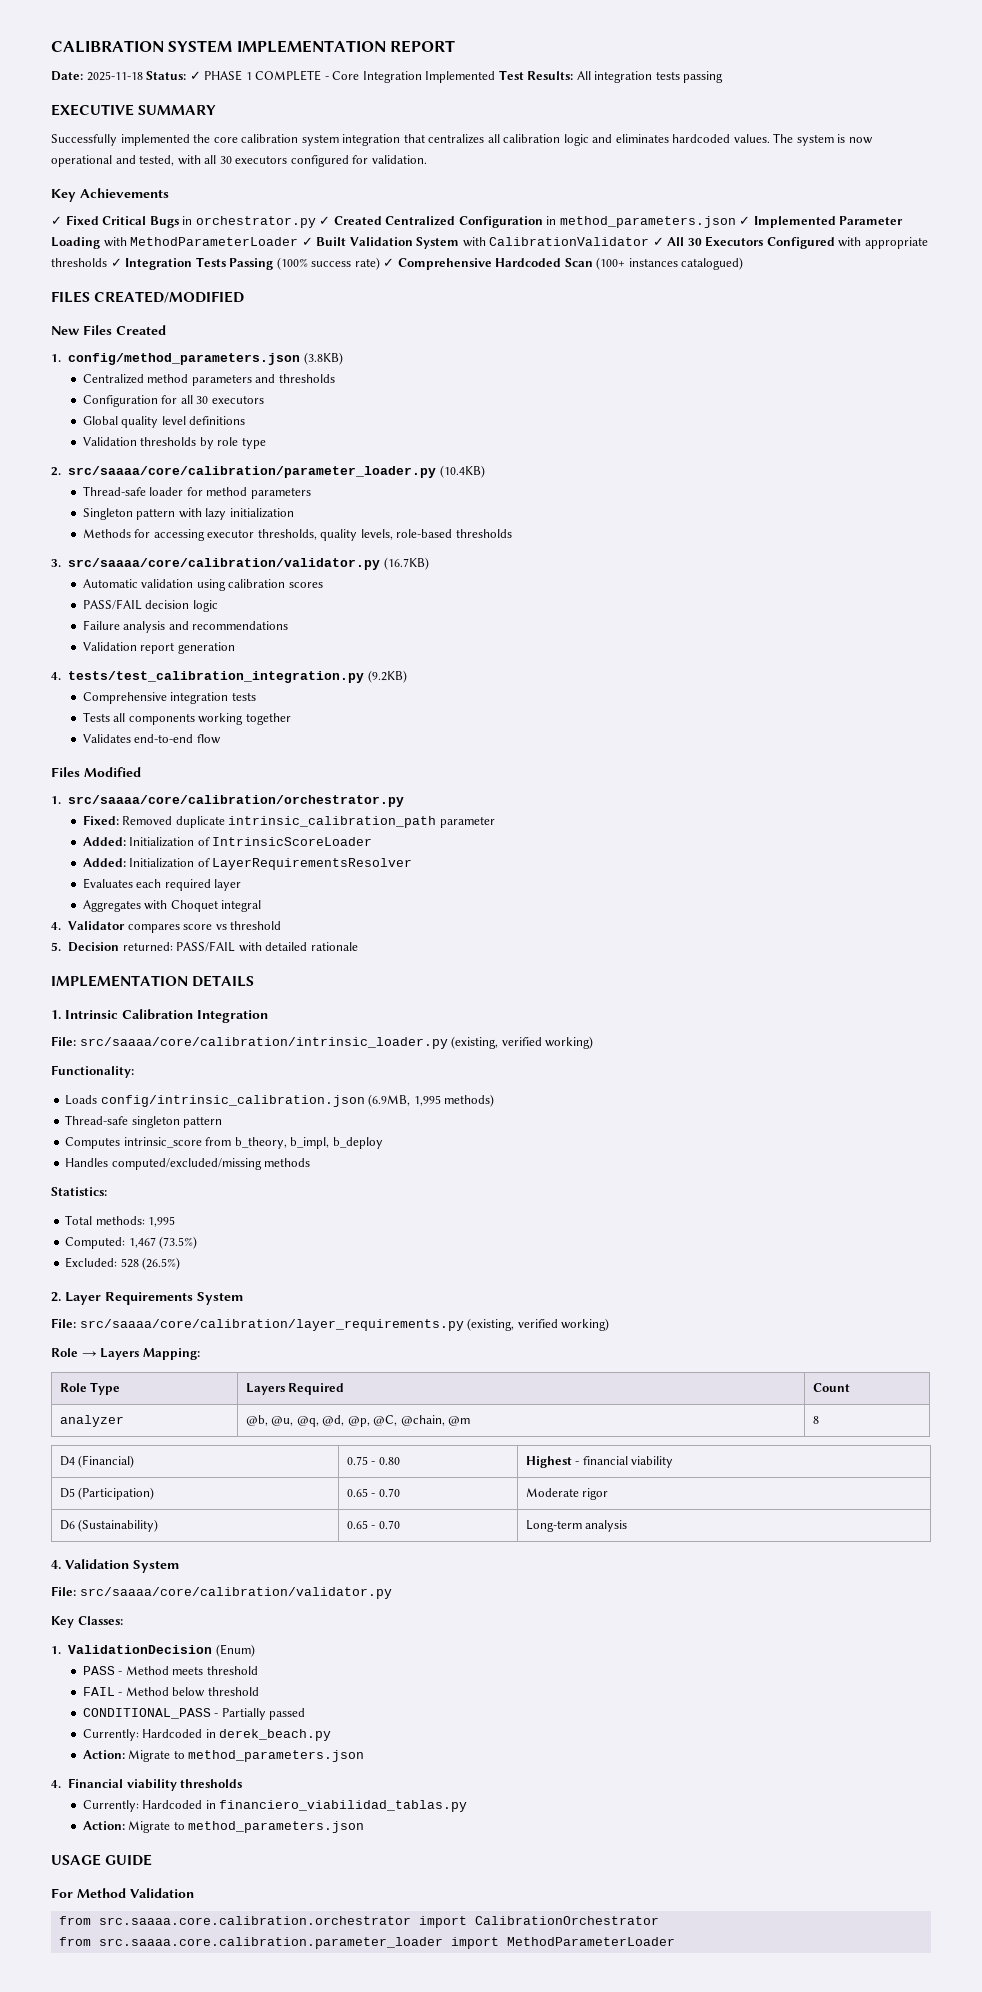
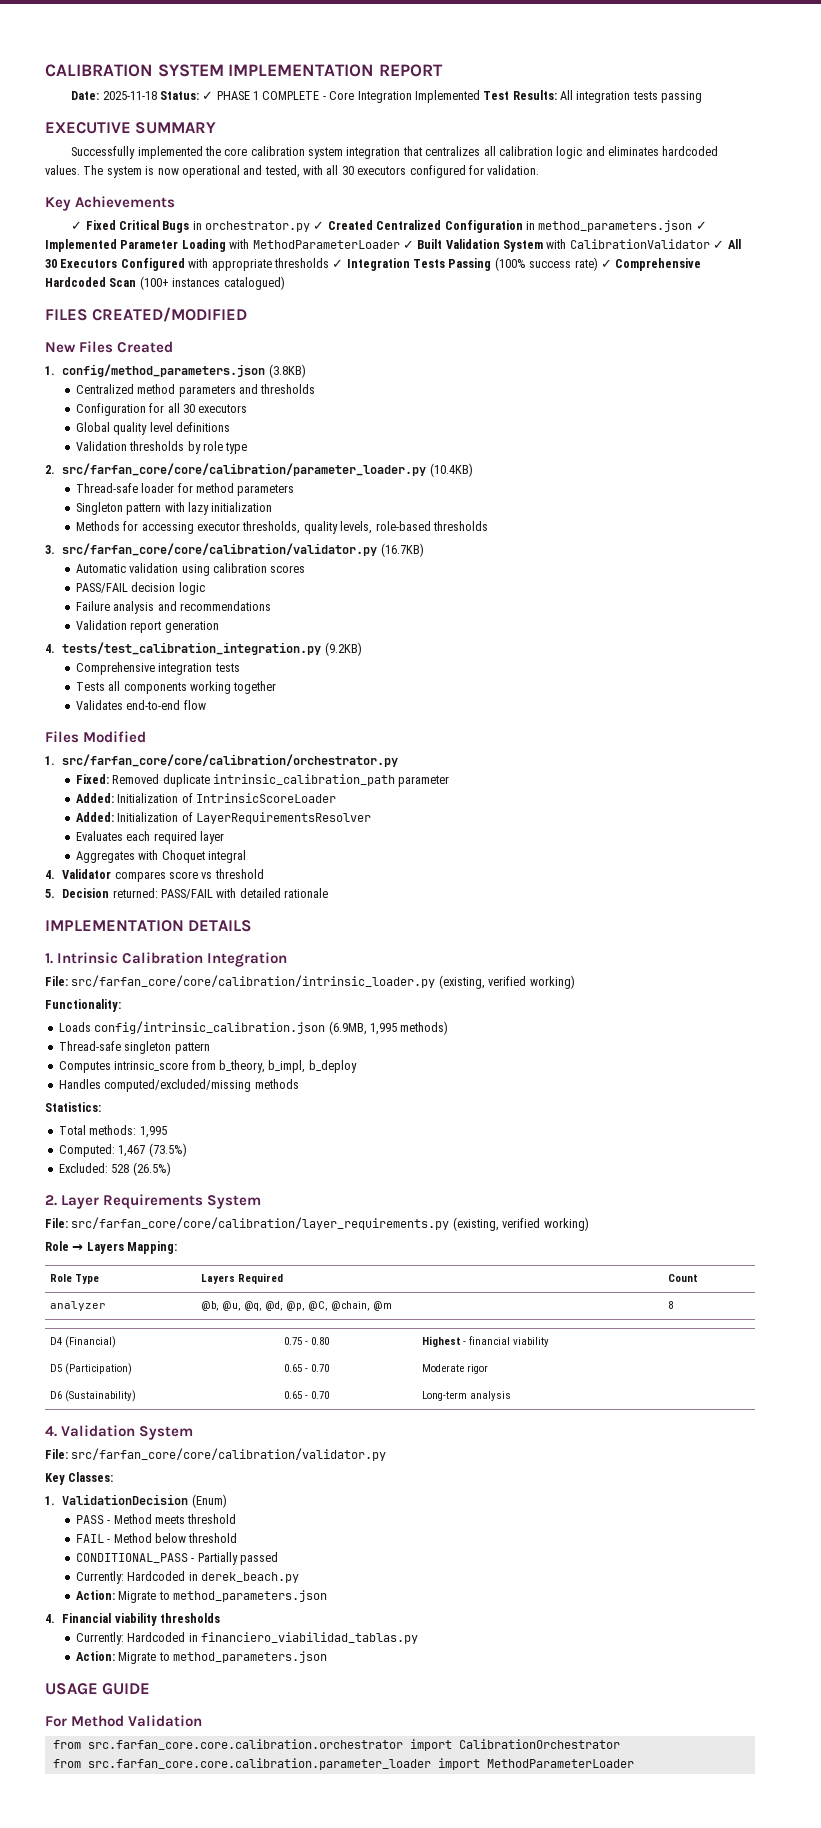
- 2. src/saaaa/core/calibration/parameter_loader.py (10.4KB)
+ 2. src/farfan_core/core/calibration/parameter_loader.py (10.4KB)
- 3. src/saaaa/core/calibration/validator.py (16.7KB)
+ 3. src/farfan_core/core/calibration/validator.py (16.7KB)
- 1. src/saaaa/core/calibration/orchestrator.py
+ 1. src/farfan_core/core/calibration/orchestrator.py
- File: src/saaaa/core/calibration/intrinsic_loader.py (existing, verified working)
+ File: src/farfan_core/core/calibration/intrinsic_loader.py (existing, verified working)
- File: src/saaaa/core/calibration/layer_requirements.py (existing, verified working)
+ File: src/farfan_core/core/calibration/layer_requirements.py (existing, verified working)
- File: src/saaaa/core/calibration/validator.py
+ File: src/farfan_core/core/calibration/validator.py
- from src.saaaa.core.calibration.orchestrator import CalibrationOrchestrator
+ from src.farfan_core.core.calibration.orchestrator import CalibrationOrchestrator
- from src.saaaa.core.calibration.parameter_loader import MethodParameterLoader
+ from src.farfan_core.core.calibration.parameter_loader import MethodParameterLoader

